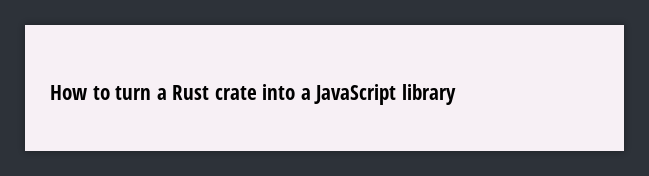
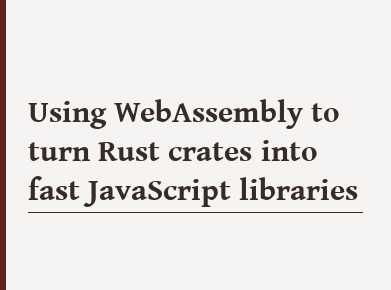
- How to turn a Rust crate into a JavaScript library
+ Using WebAssembly to turn Rust crates into fast JavaScript libraries

